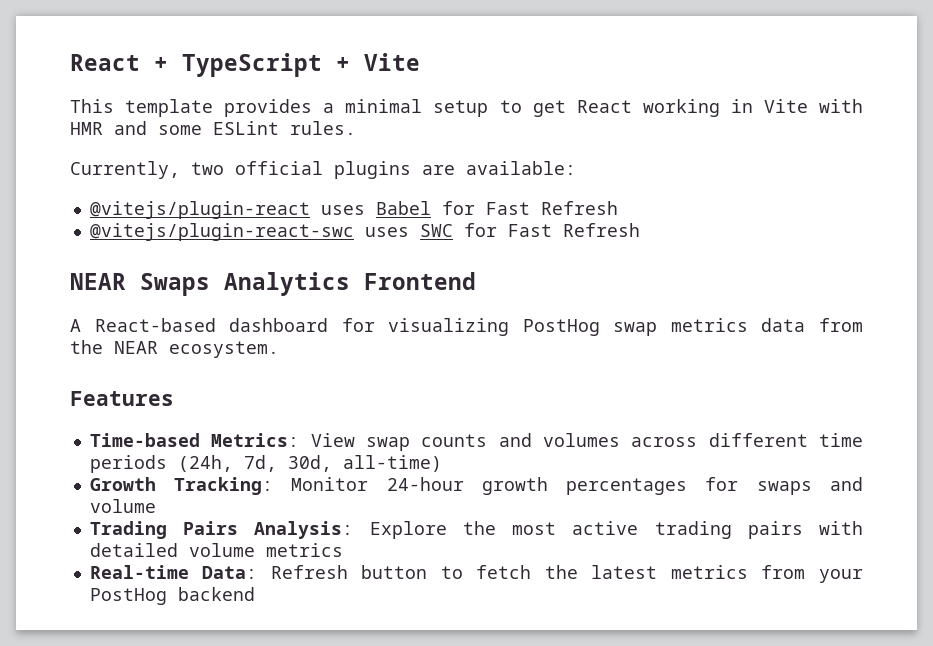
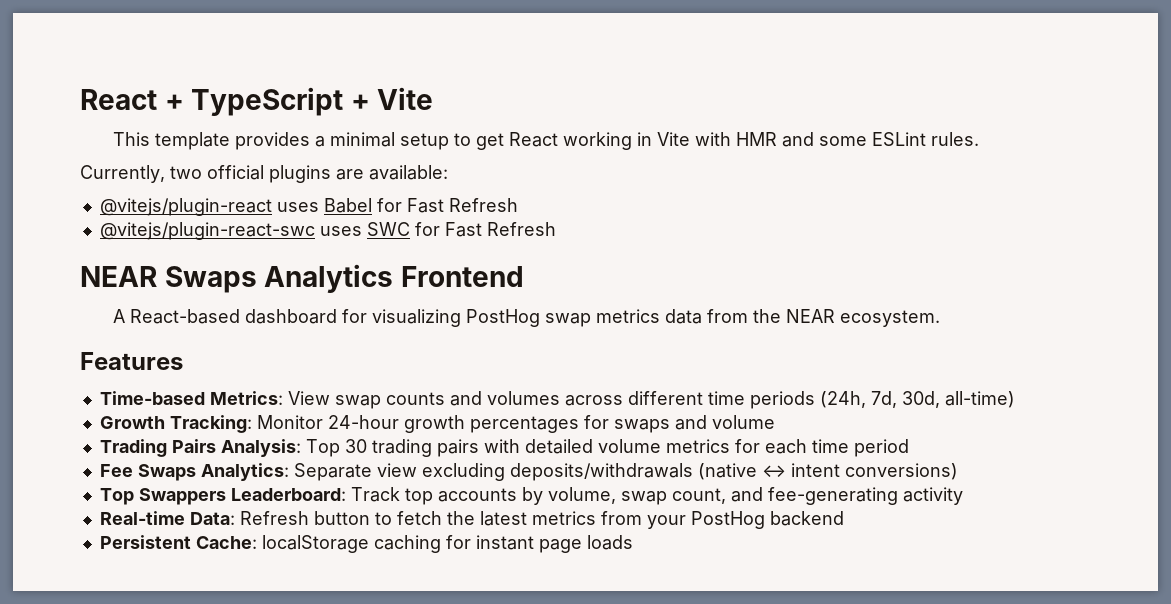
- Trading Pairs Analysis: Explore the most active trading pairs with detailed volume metrics
+ Trading Pairs Analysis: Top 30 trading pairs with detailed volume metrics for each time period
+ Fee Swaps Analytics: Separate view excluding deposits/withdrawals (native ↔ intent conversions)
+ Top Swappers Leaderboard: Track top accounts by volume, swap count, and fee-generating activity
+ Persistent Cache: localStorage caching for instant page loads

